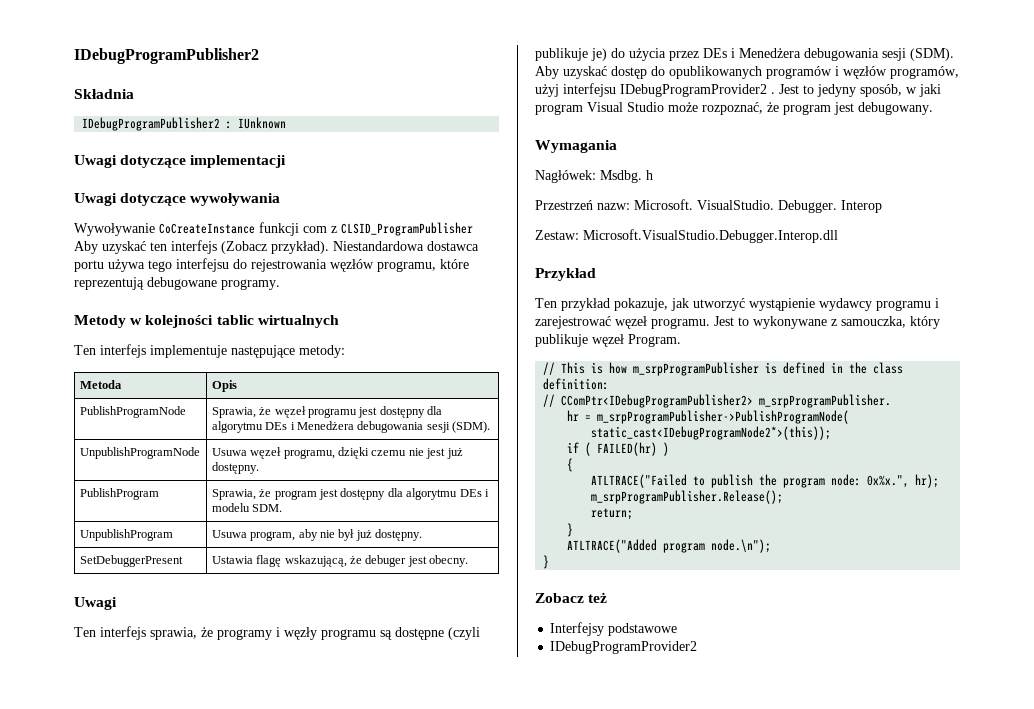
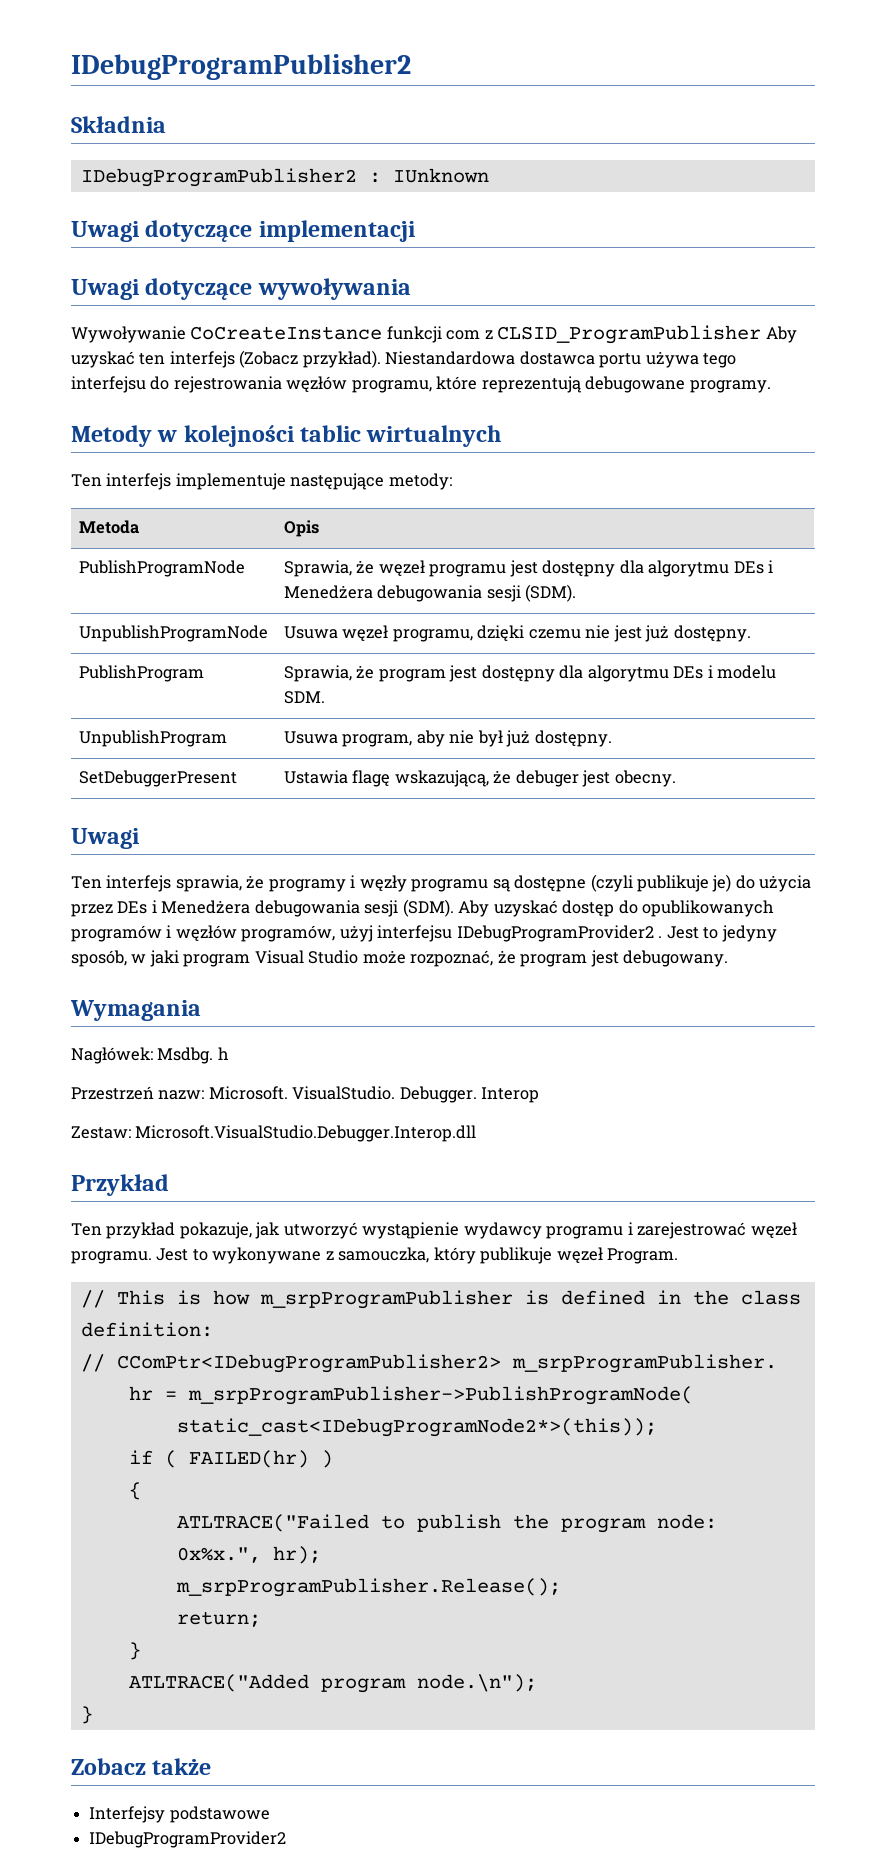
- Zobacz też
+ Zobacz także

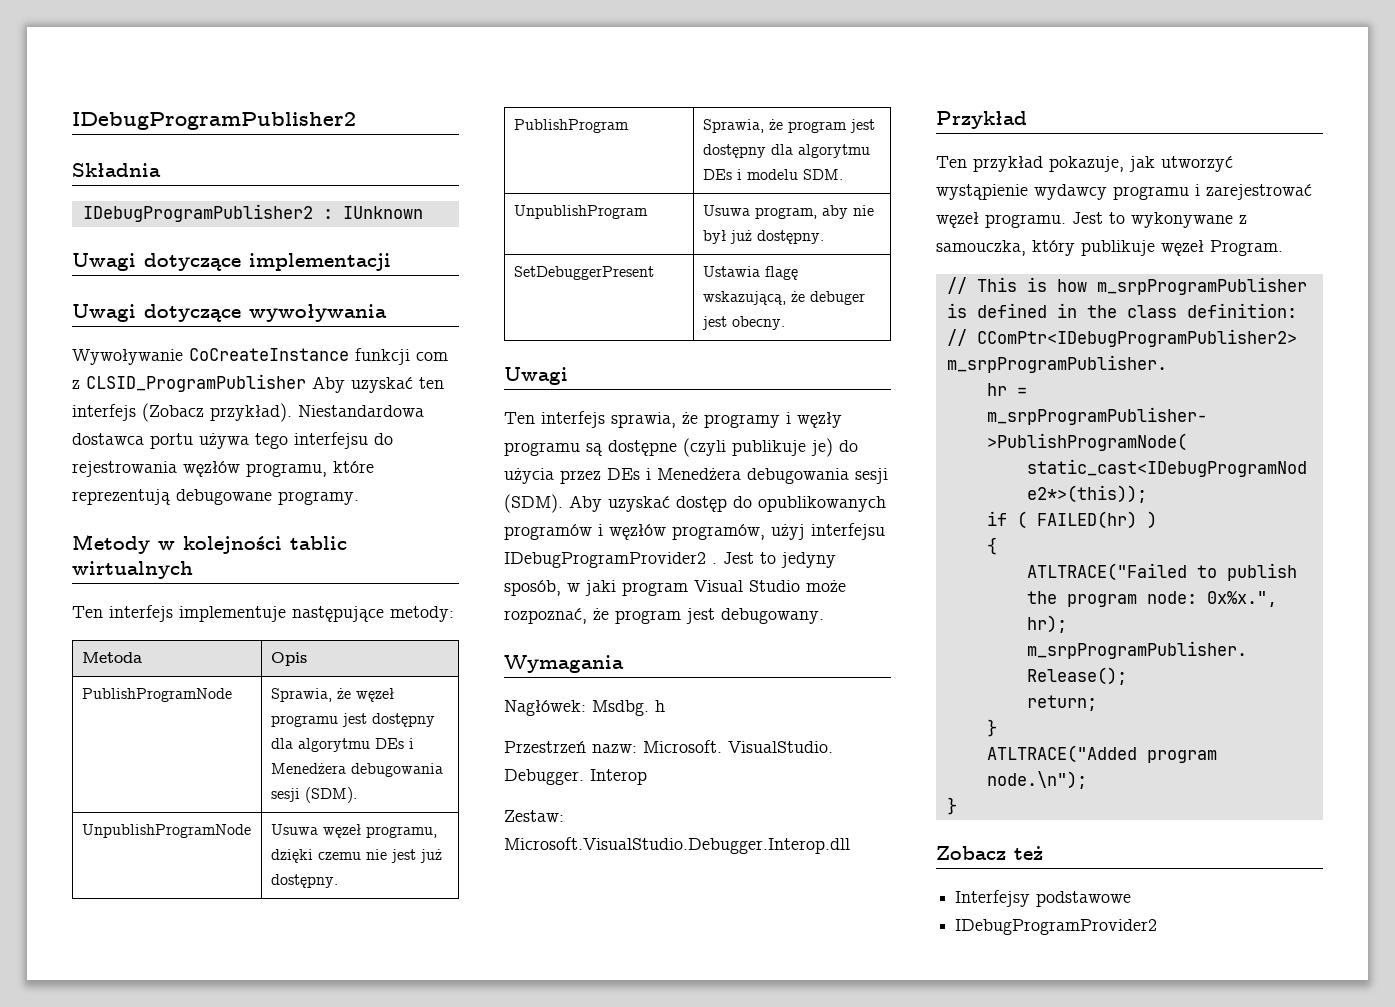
- Zobacz także
+ Zobacz też

